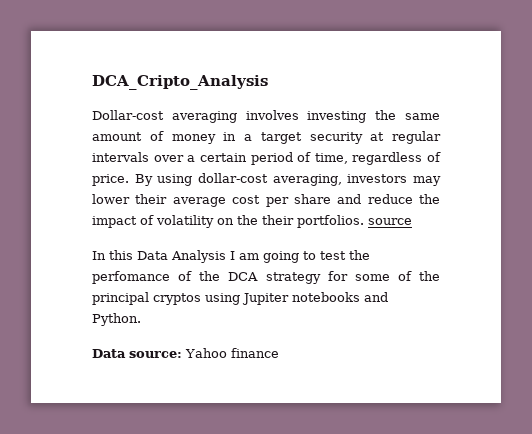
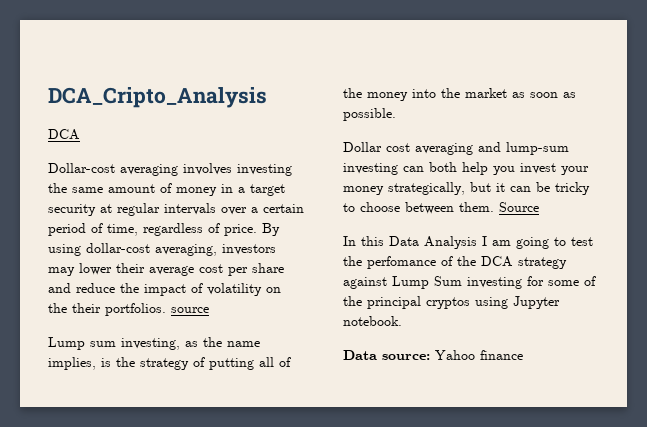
  DCA_Cripto_Analysis
+ DCA
+ Lump sum investing, as the name implies, is the strategy of putting all of the money into the market as soon as possible.
+ Dollar cost averaging and lump-sum investing can both help you invest your money strategically, but it can be tricky to choose between them. Source
- In this Data Analysis I am going to test the perfomance of the DCA strategy for some of the principal cryptos using Jupiter notebooks and Python.
+ In this Data Analysis I am going to test the perfomance of the DCA strategy against Lump Sum investing for some of the principal cryptos using Jupyter notebook.

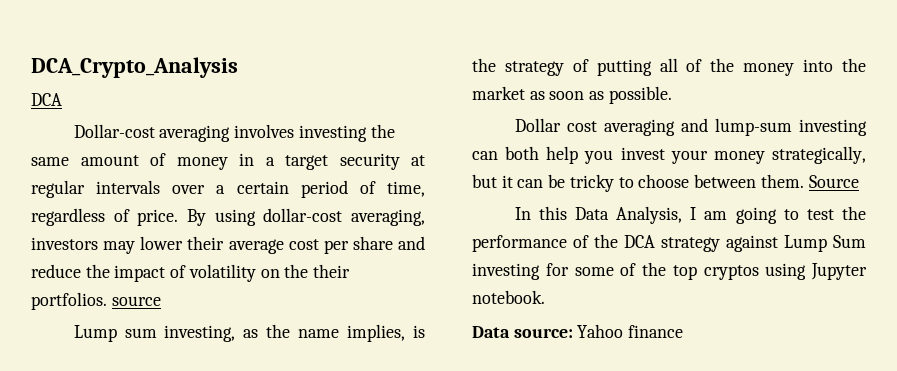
- DCA_Cripto_Analysis
+ DCA_Crypto_Analysis
- In this Data Analysis I am going to test the perfomance of the DCA strategy against Lump Sum investing for some of the principal cryptos using Jupyter notebook.
+ In this Data Analysis, I am going to test the performance of the DCA strategy against Lump Sum investing for some of the top cryptos using Jupyter notebook.

